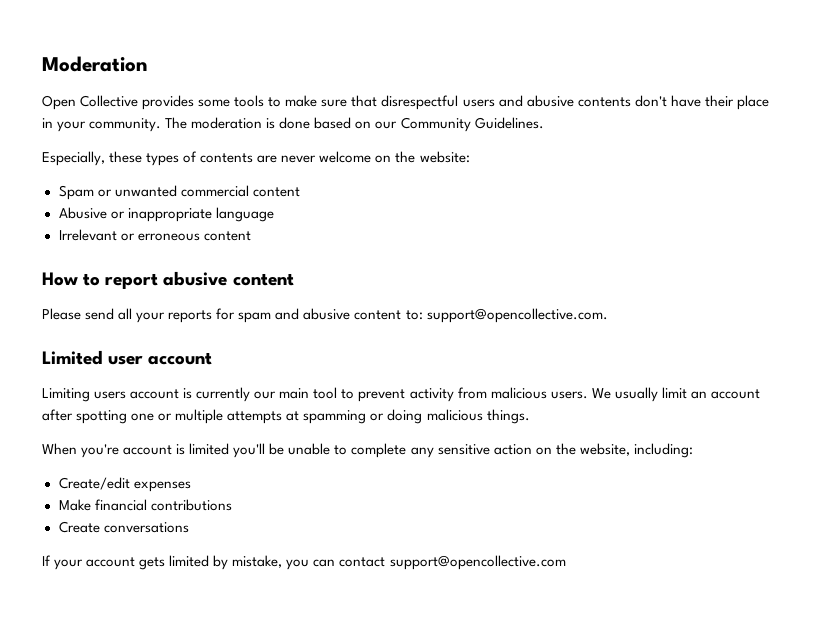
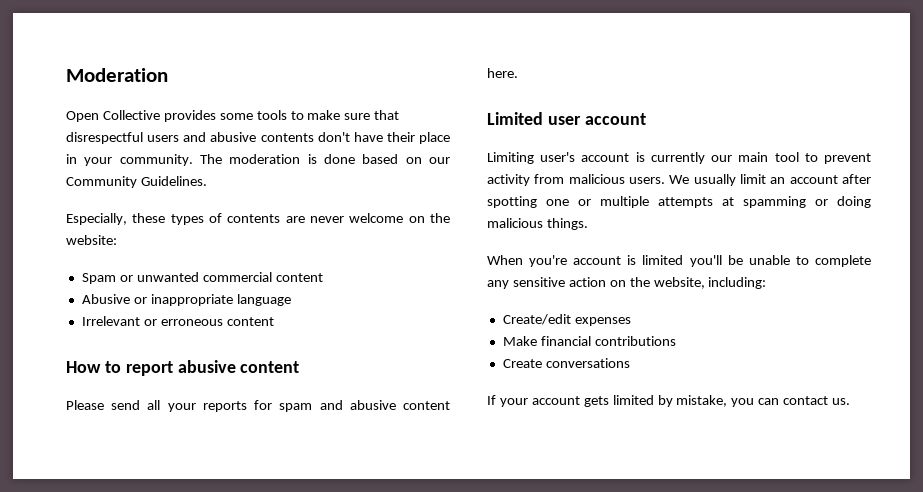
- Please send all your reports for spam and abusive content to: support@opencollective.com.
+ Please send all your reports for spam and abusive content here.
- Limiting users account is currently our main tool to prevent activity from malicious users.
+ Limiting user's account is currently our main tool to prevent activity from malicious users.
- If your account gets limited by mistake, you can contact support@opencollective.com
+ If your account gets limited by mistake, you can contact us.

